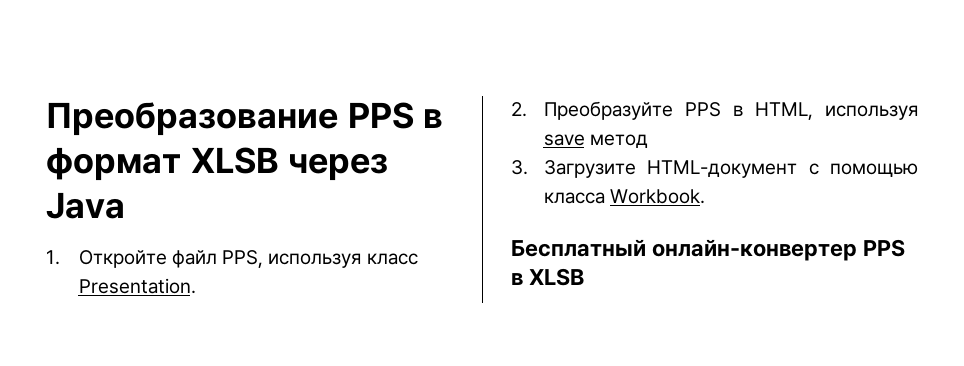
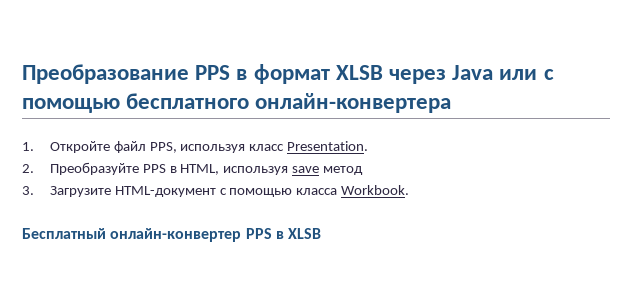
- Преобразование PPS в формат XLSB через Java
+ Преобразование PPS в формат XLSB через Java или с помощью бесплатного онлайн-конвертера

